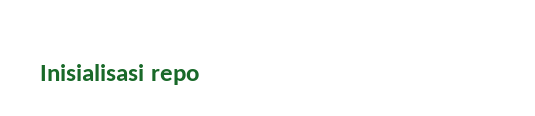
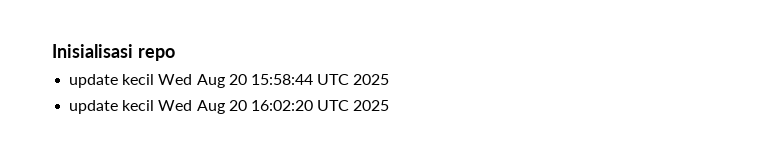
+ update kecil Wed Aug 20 15:58:44 UTC 2025
+ update kecil Wed Aug 20 16:02:20 UTC 2025

